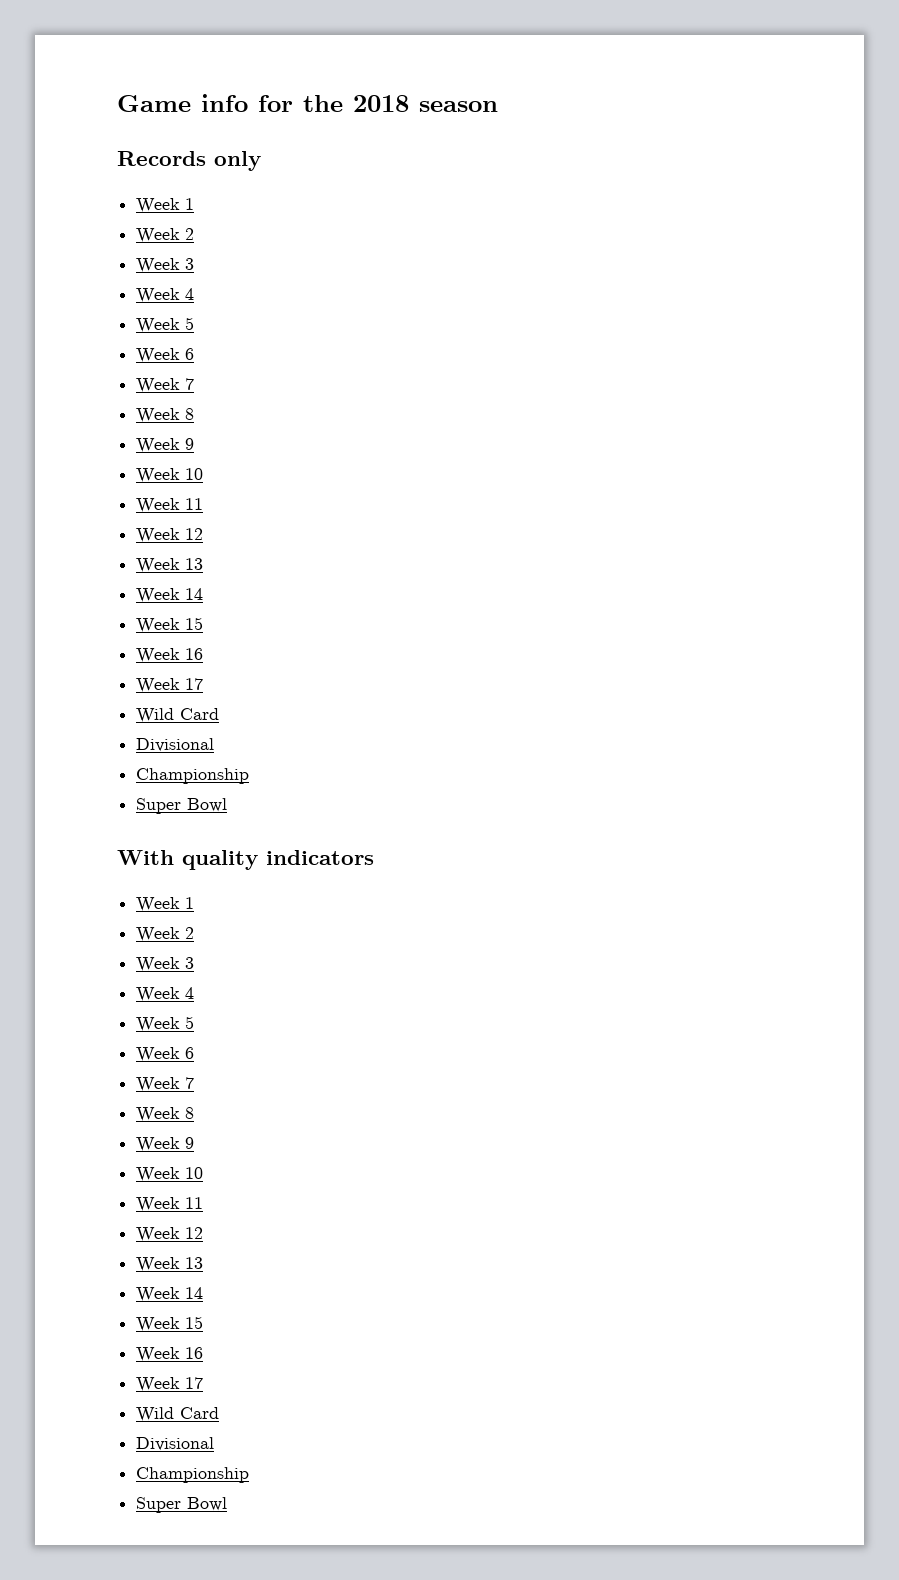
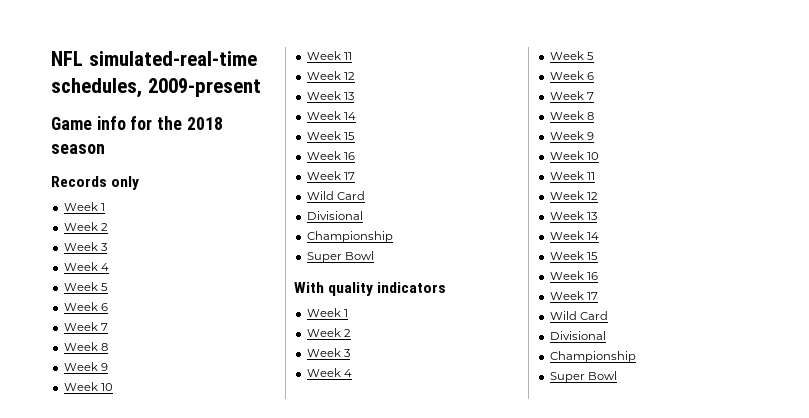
+ NFL simulated-real-time schedules, 2009-present

